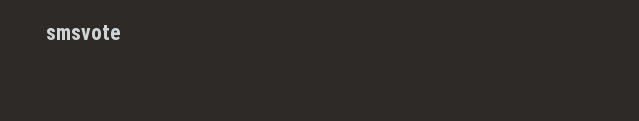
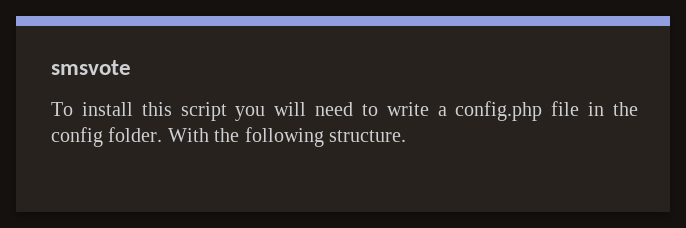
+ To install this script you will need to write a config.php file in the config folder. With the following structure.

